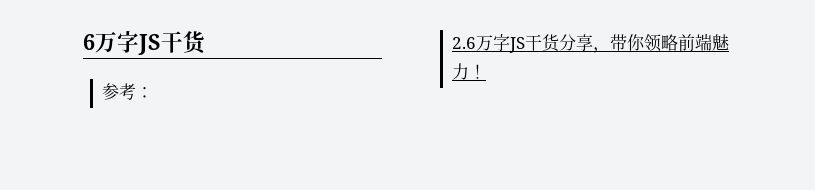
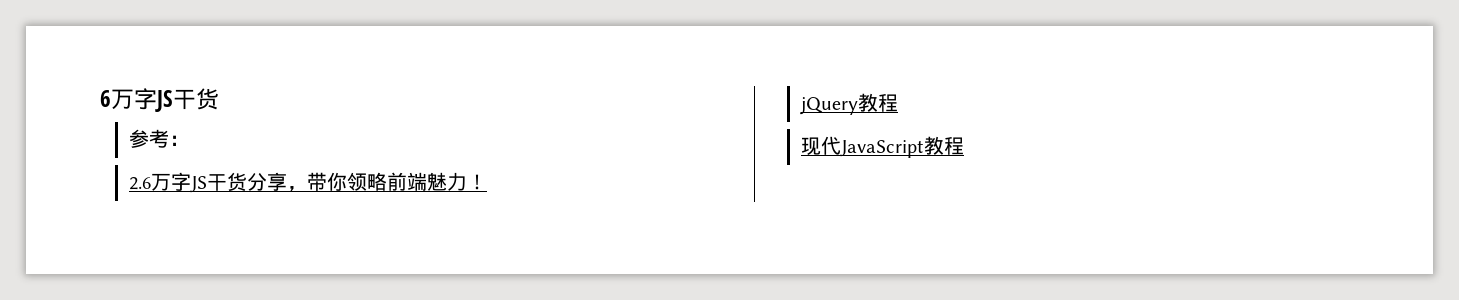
+ jQuery教程
+ 现代JavaScript教程

